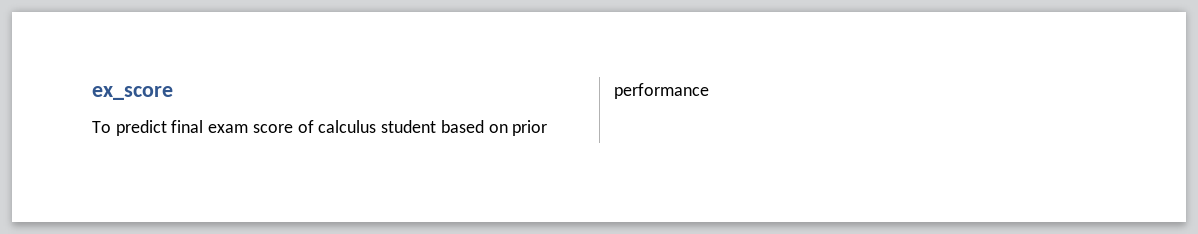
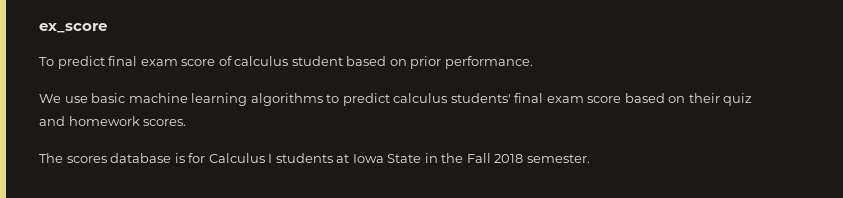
- To predict final exam score of calculus student based on prior performance
+ To predict final exam score of calculus student based on prior performance.
+ We use basic machine learning algorithms to predict calculus students' final exam score based on their quiz and homework scores.
+ The scores database is for Calculus I students at Iowa State in the Fall 2018 semester.

